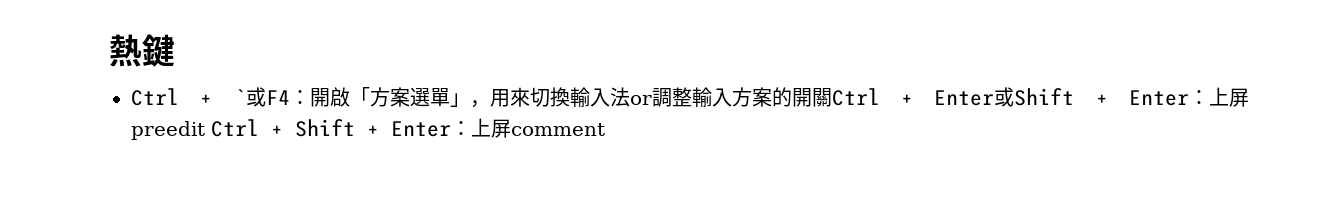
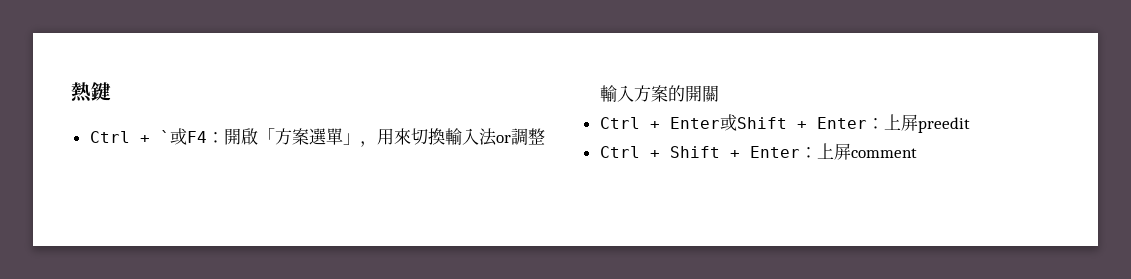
- Ctrl + `或F4：開啟「方案選單」，用來切換輸入法or調整輸入方案的開關Ctrl + Enter或Shift + Enter：上屏preedit Ctrl + Shift + Enter：上屏comment
+ Ctrl + `或F4：開啟「方案選單」，用來切換輸入法or調整輸入方案的開關
+ Ctrl + Enter或Shift + Enter：上屏preedit
+ Ctrl + Shift + Enter：上屏comment

